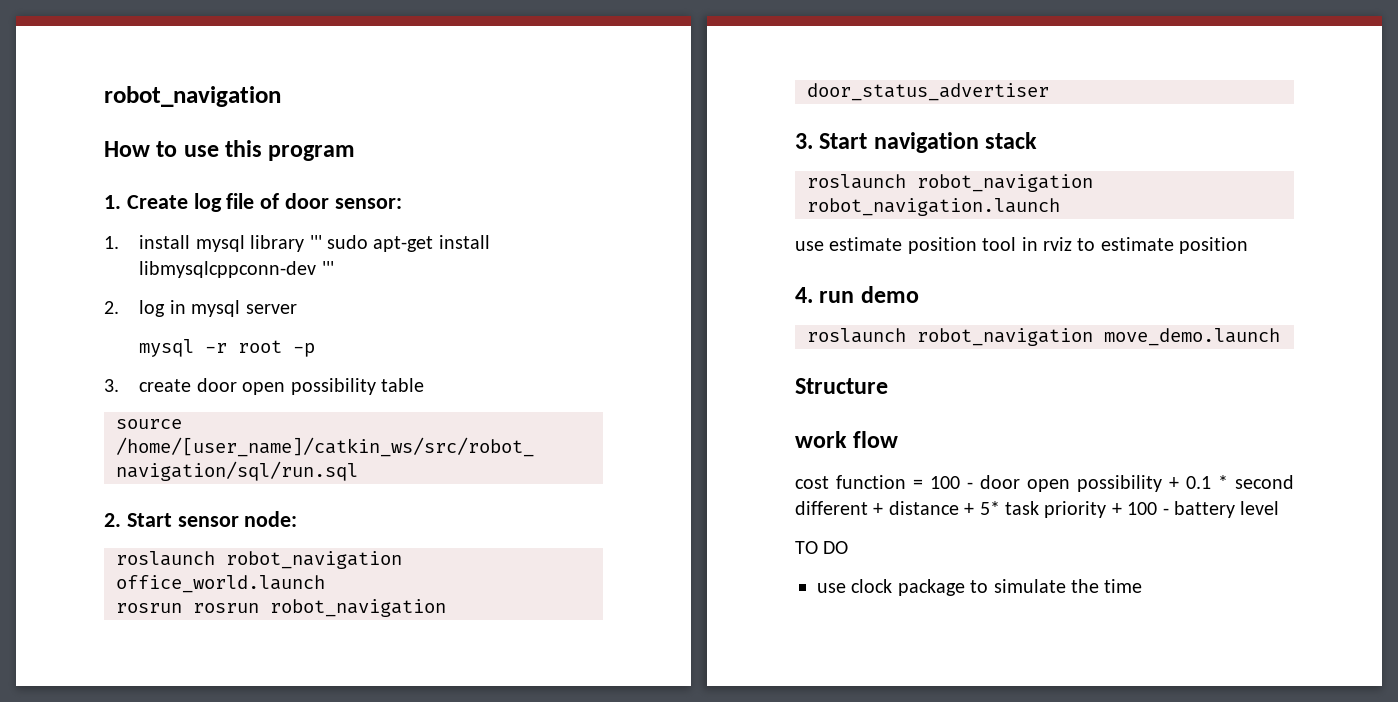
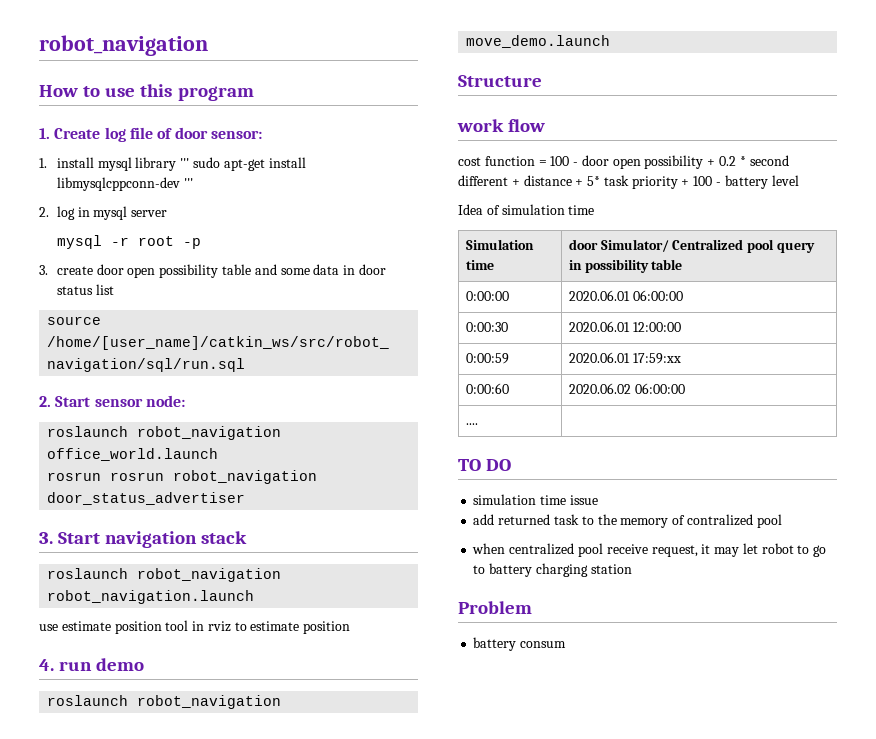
- 3. create door open possibility table
+ 3. create door open possibility table and some data in door status list
- cost function = 100 - door open possibility + 0.1 * second different + distance + 5* task priority + 100 - battery level
+ cost function = 100 - door open possibility + 0.2 * second different + distance + 5* task priority + 100 - battery level
+ Idea of simulation time
+ Simulation time | door Simulator/ Centralized pool query in possibility table
+ 0:00:00 | 2020.06.01 06:00:00
+ 0:00:30 | 2020.06.01 12:00:00
+ 0:00:59 | 2020.06.01 17:59:xx
+ 0:00:60 | 2020.06.02 06:00:00
+ .... |
  TO DO
- use clock package to simulate the time
+ simulation time issue
+ add returned task to the memory of contralized pool
+ when centralized pool receive request, it may let robot to go to battery charging station
+ Problem
+ battery consum

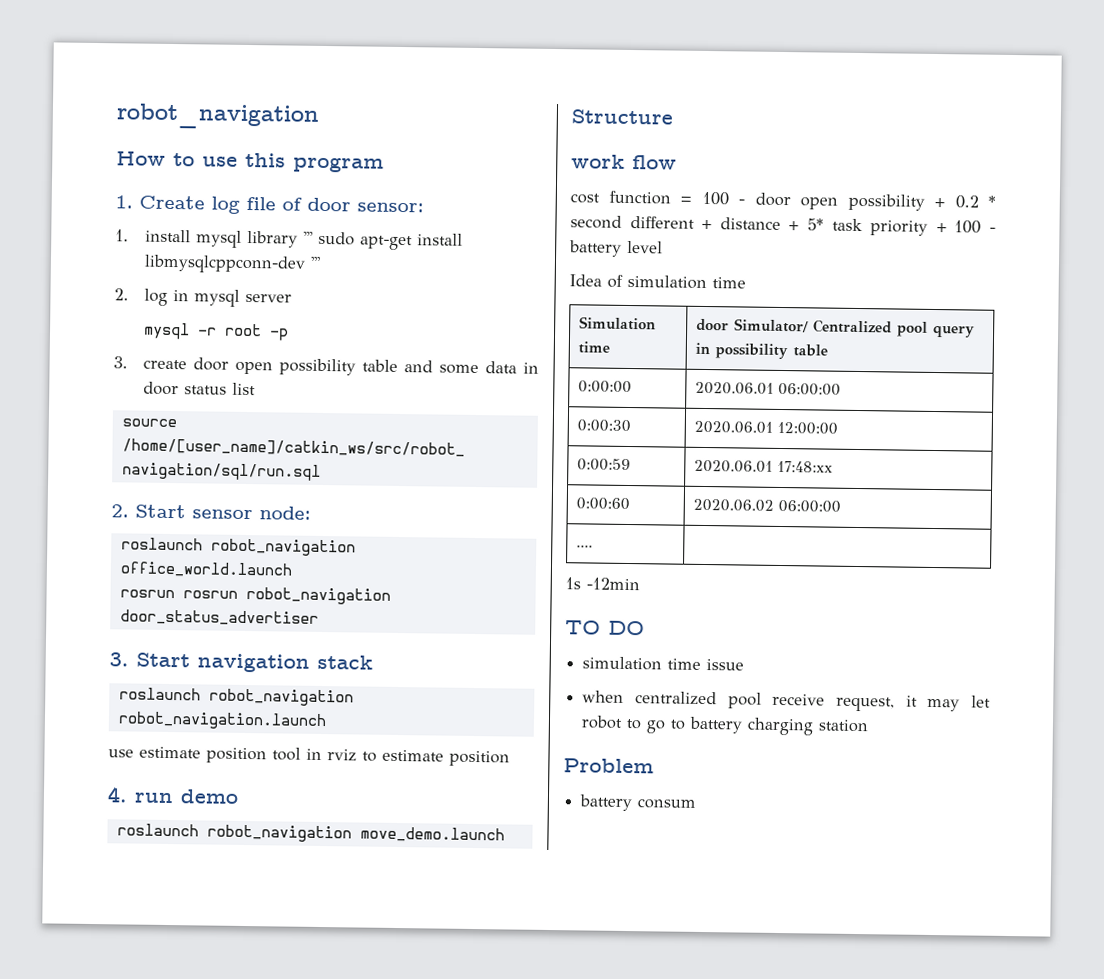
- 0:00:59 | 2020.06.01 17:59:xx
+ 0:00:59 | 2020.06.01 17:48:xx
+ 1s -12min
- add returned task to the memory of contralized pool

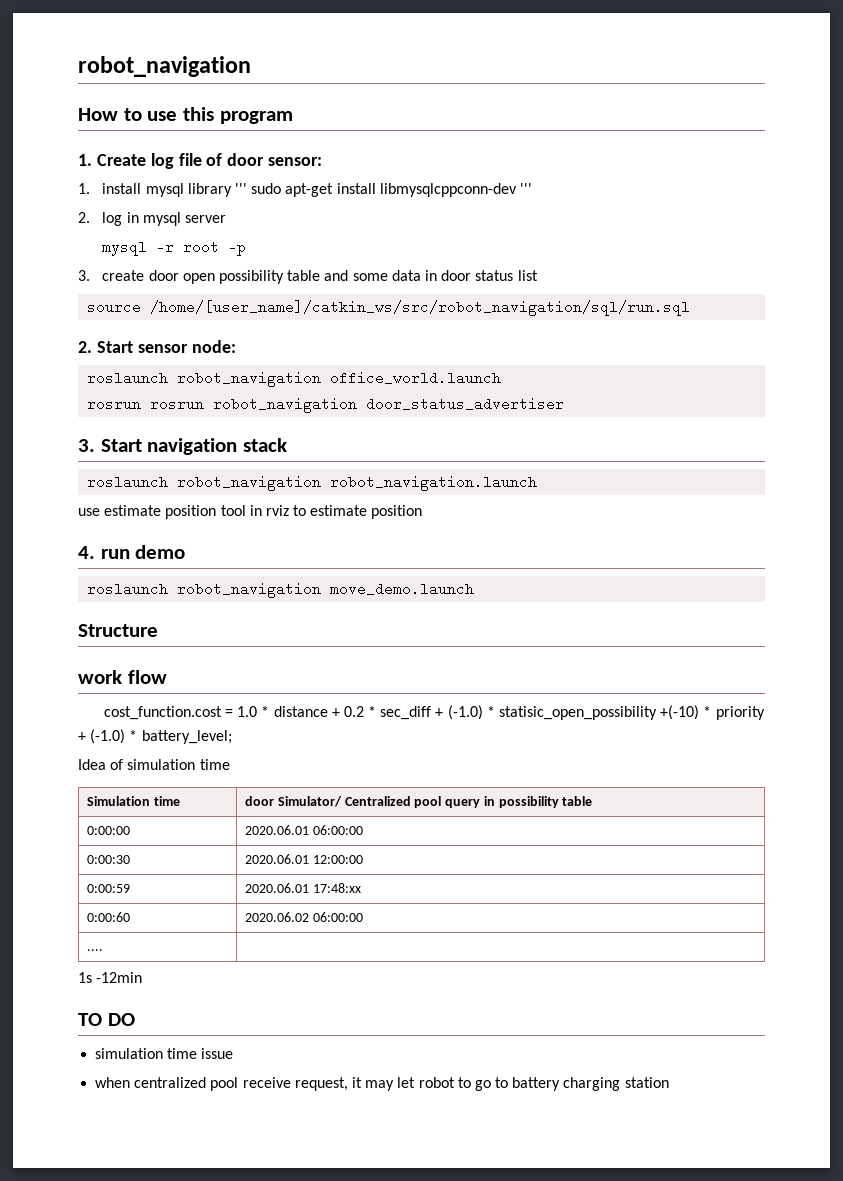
- cost function = 100 - door open possibility + 0.2 * second different + distance + 5* task priority + 100 - battery level
+ cost_function.cost = 1.0 * distance + 0.2 * sec_diff + (-1.0) * statisic_open_possibility +(-10) * priority + (-1.0) * battery_level;
- Problem
- battery consum

